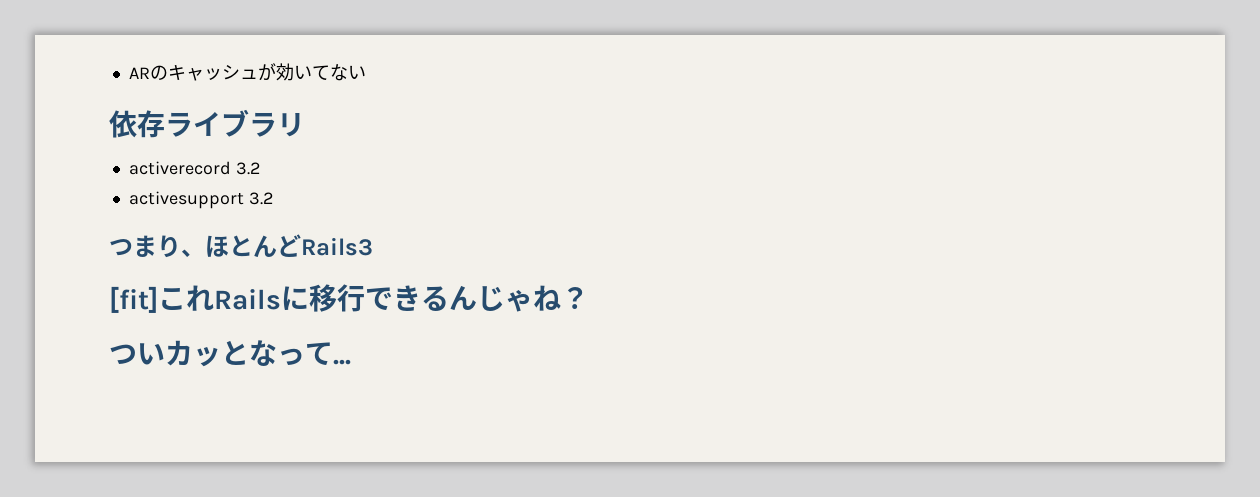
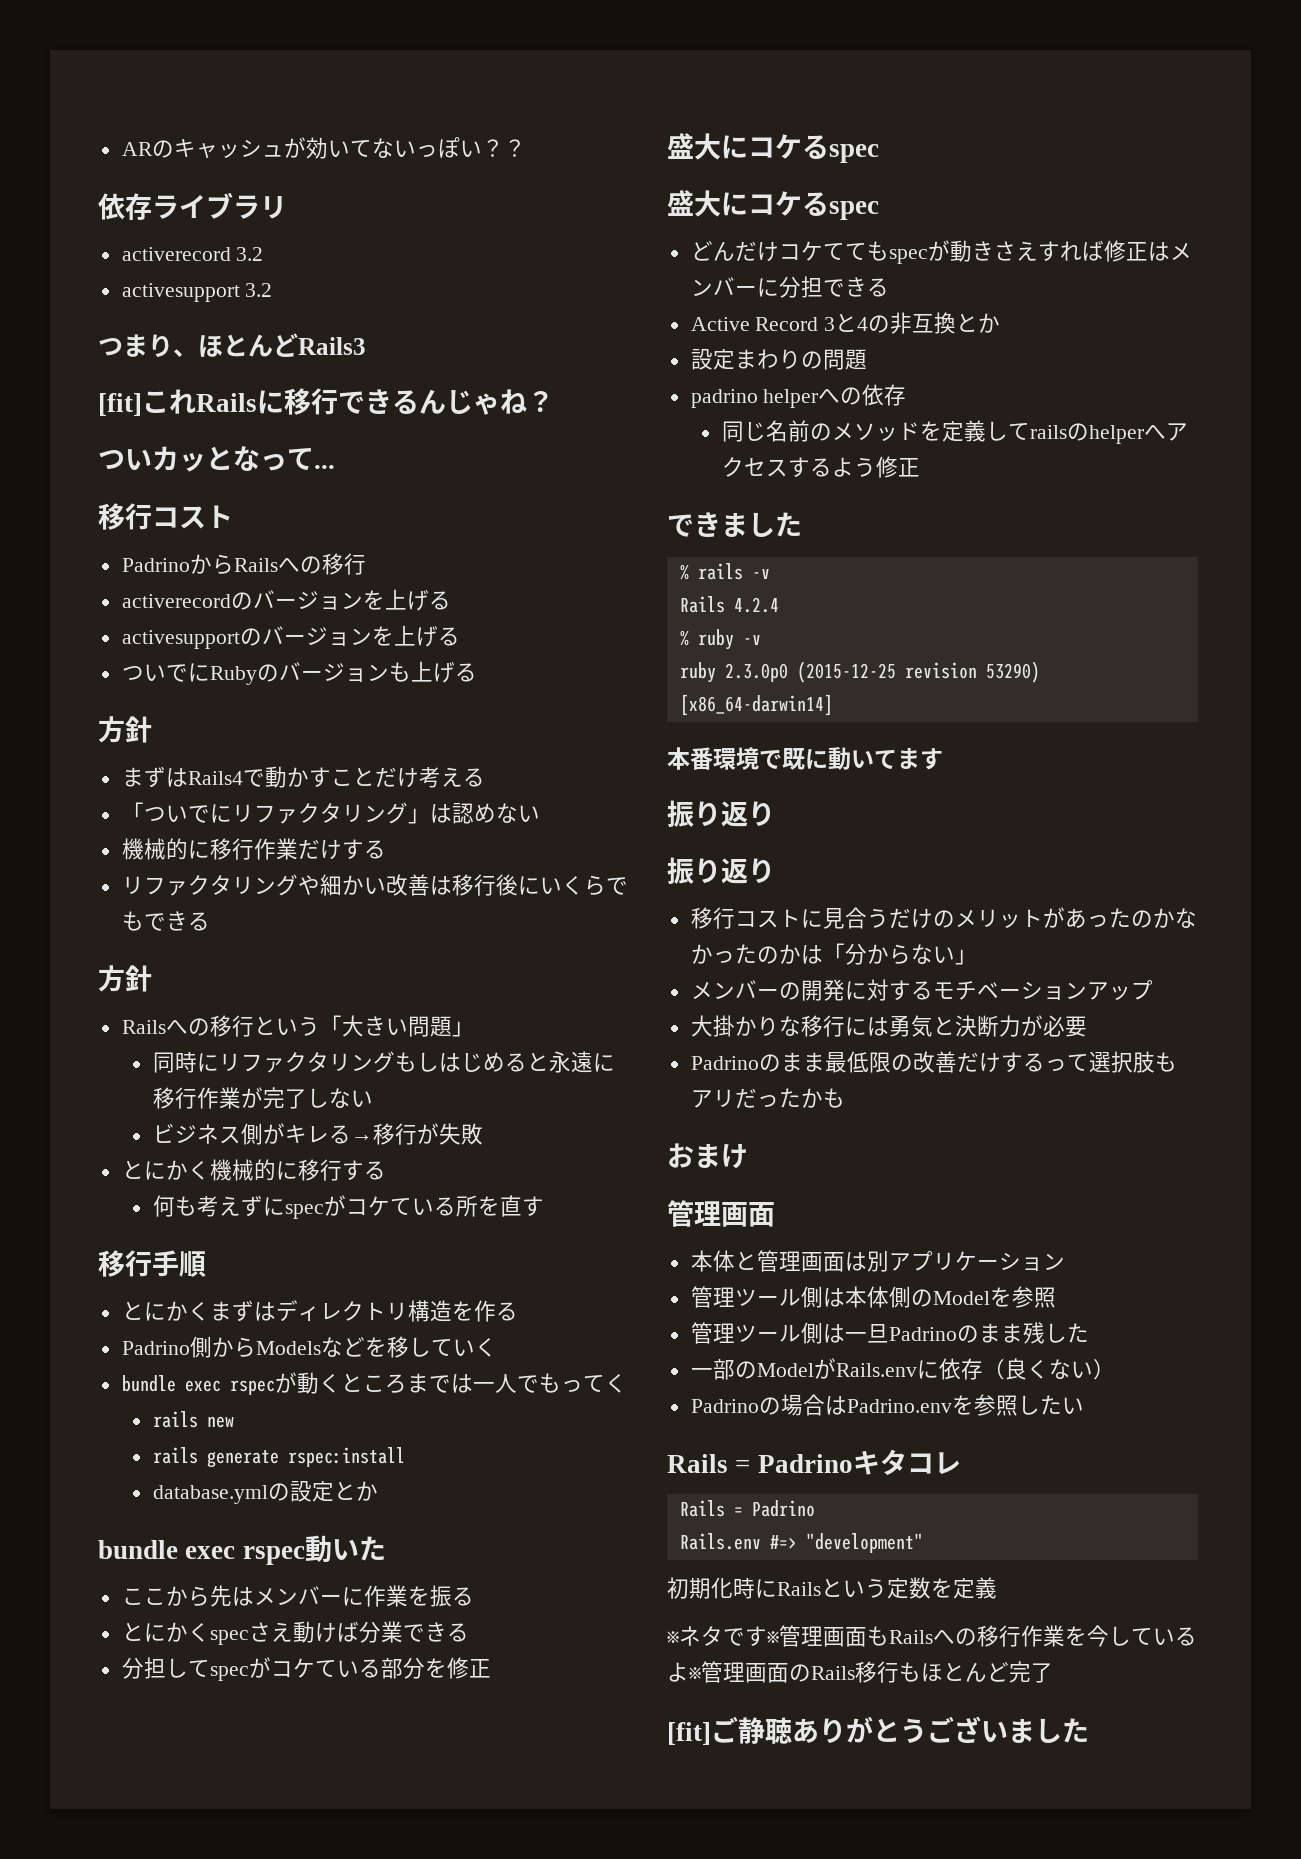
- ARのキャッシュが効いてない
+ ARのキャッシュが効いてないっぽい？？
  ついカッとなって...
+ 移行コスト
+ PadrinoからRailsへの移行
+ activerecordのバージョンを上げる
+ activesupportのバージョンを上げる
+ ついでにRubyのバージョンも上げる
+ 方針
+ まずはRails4で動かすことだけ考える
+ 「ついでにリファクタリング」は認めない
+ 機械的に移行作業だけする
+ リファクタリングや細かい改善は移行後にいくらでもできる
+ 方針
+ Railsへの移行という「大きい問題」
+ 同時にリファクタリングもしはじめると永遠に移行作業が完了しない
+ ビジネス側がキレる→移行が失敗
+ とにかく機械的に移行する
+ 何も考えずにspecがコケている所を直す
+ 移行手順
+ とにかくまずはディレクトリ構造を作る
+ Padrino側からModelsなどを移していく
+ bundle exec rspecが動くところまでは一人でもってく
+ rails new
+ rails generate rspec:install
+ database.ymlの設定とか
+ bundle exec rspec動いた
+ ここから先はメンバーに作業を振る
+ とにかくspecさえ動けば分業できる
+ 分担してspecがコケている部分を修正
+ 盛大にコケるspec
+ 盛大にコケるspec
+ どんだけコケててもspecが動きさえすれば修正はメンバーに分担できる
+ Active Record 3と4の非互換とか
+ 設定まわりの問題
+ padrino helperへの依存
+ 同じ名前のメソッドを定義してrailsのhelperへアクセスするよう修正
+ できました
+ % rails -v
+ Rails 4.2.4
+ % ruby -v
+ ruby 2.3.0p0 (2015-12-25 revision 53290) [x86_64-darwin14]
+ 本番環境で既に動いてます
+ 振り返り
+ 振り返り
+ 移行コストに見合うだけのメリットがあったのかなかったのかは「分からない」
+ メンバーの開発に対するモチベーションアップ
+ 大掛かりな移行には勇気と決断力が必要
+ Padrinoのまま最低限の改善だけするって選択肢もアリだったかも
+ おまけ
+ 管理画面
+ 本体と管理画面は別アプリケーション
+ 管理ツール側は本体側のModelを参照
+ 管理ツール側は一旦Padrinoのまま残した
+ 一部のModelがRails.envに依存（良くない）
+ Padrinoの場合はPadrino.envを参照したい
+ Rails = Padrinoキタコレ
+ Rails = Padrino
+ Rails.env #=> "development"
+ 初期化時にRailsという定数を定義
+ ※ネタです※管理画面もRailsへの移行作業を今しているよ※管理画面のRails移行もほとんど完了
+ [fit]ご静聴ありがとうございました

